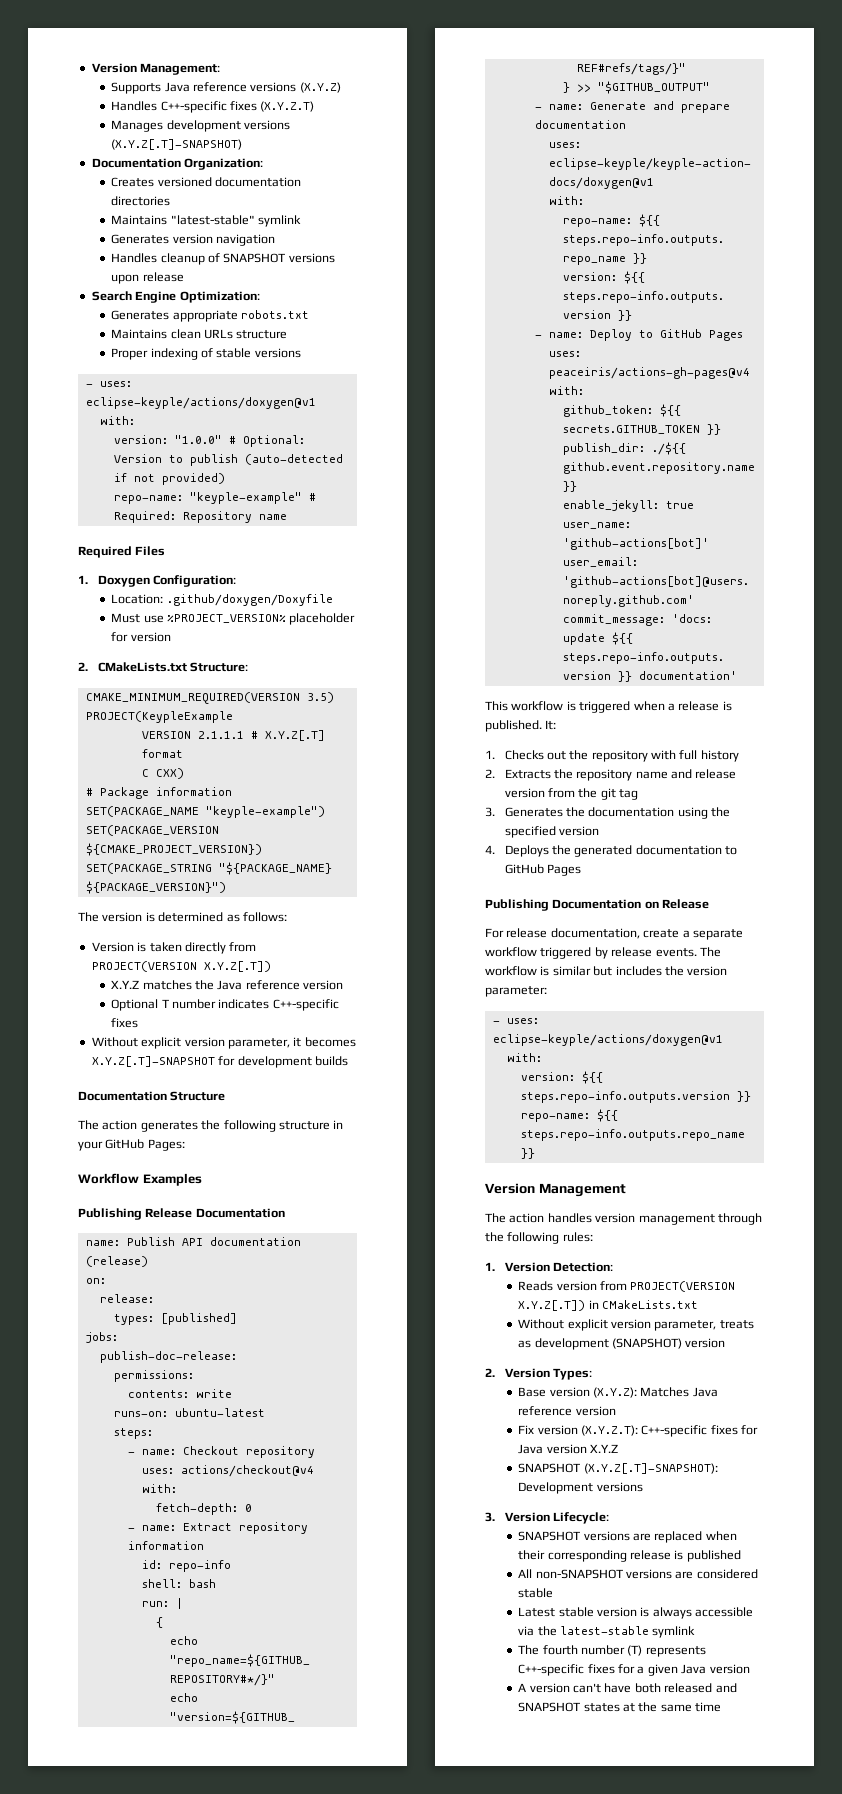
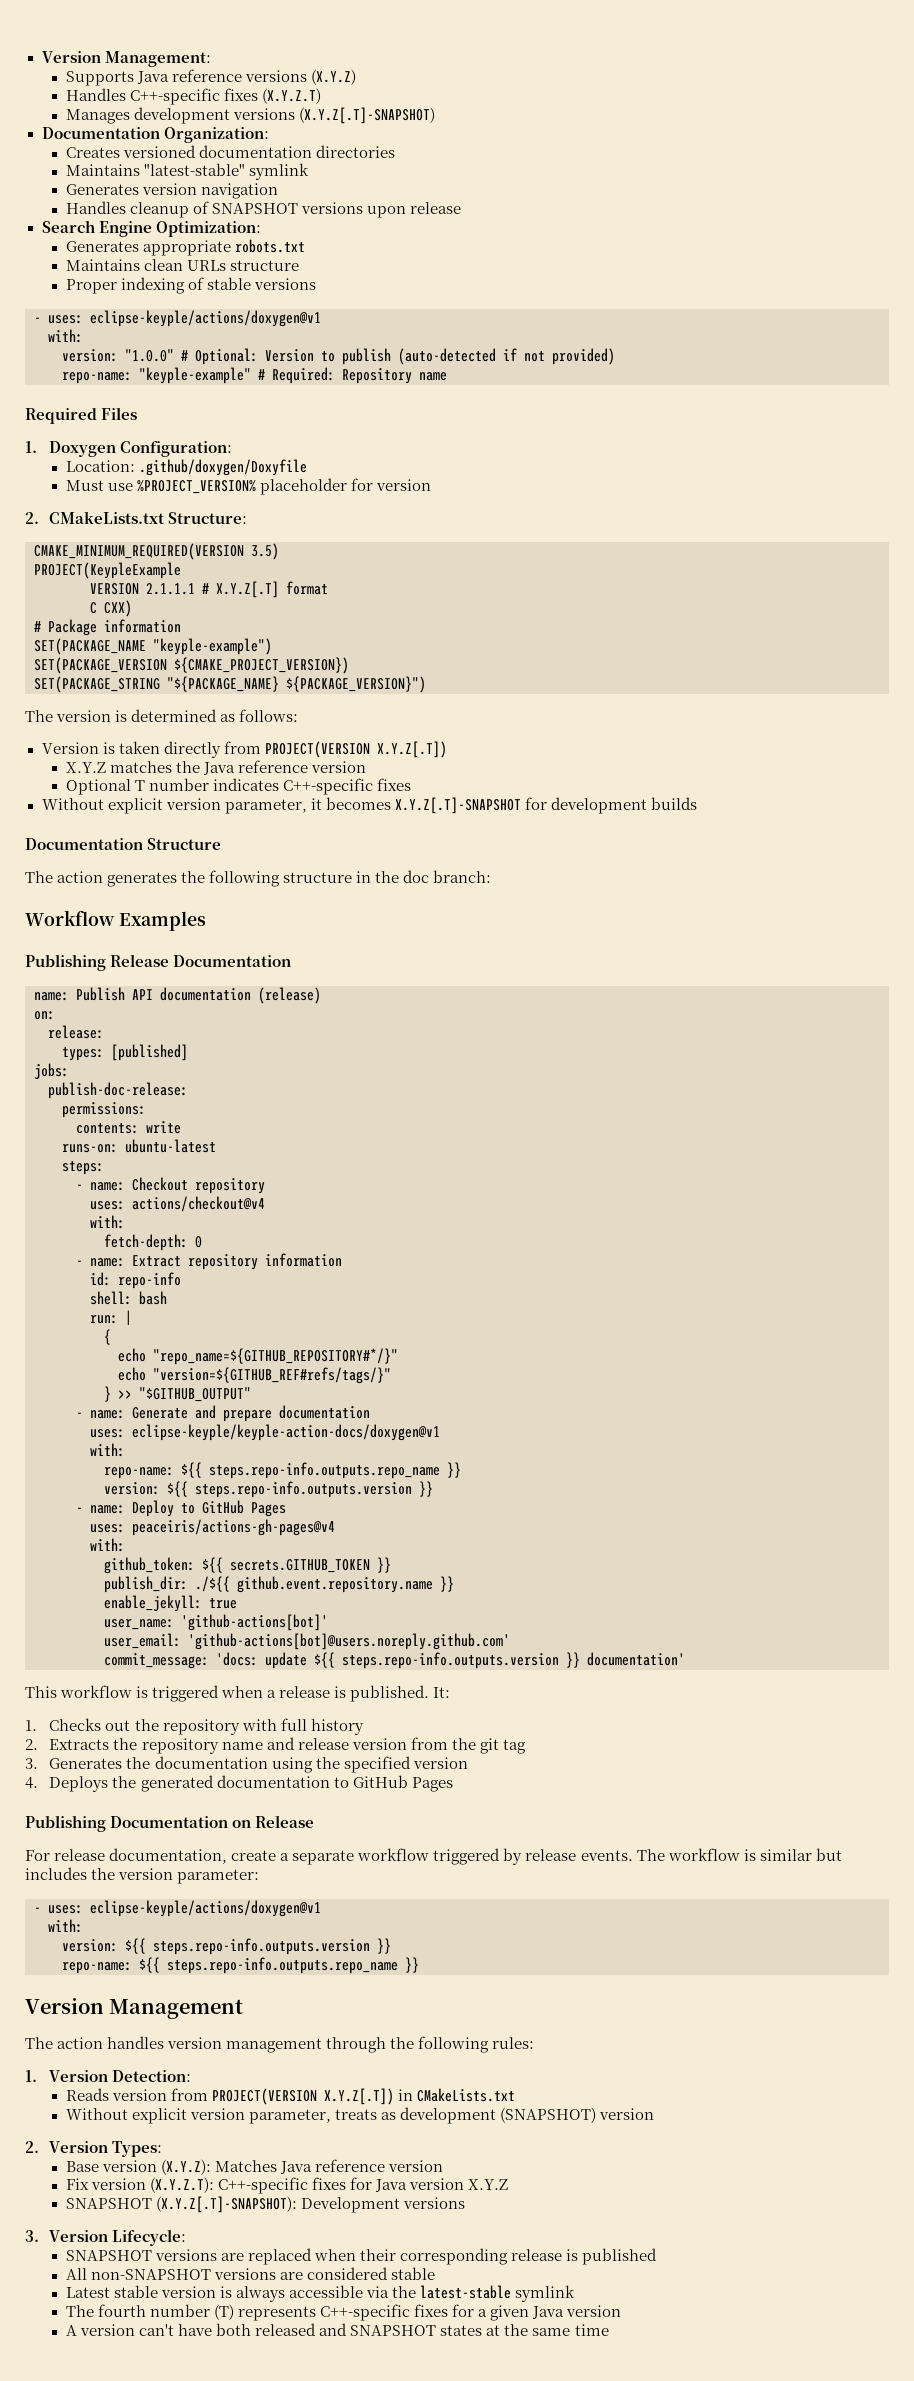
- The action generates the following structure in your GitHub Pages:
+ The action generates the following structure in the doc branch:

